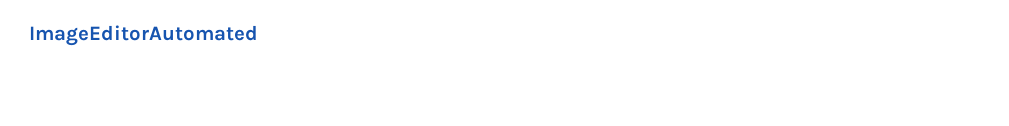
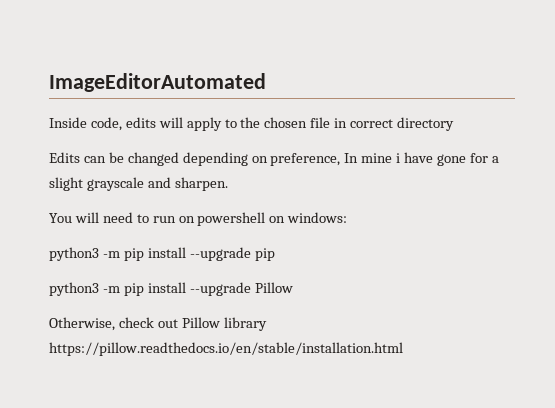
+ Inside code, edits will apply to the chosen file in correct directory
+ Edits can be changed depending on preference, In mine i have gone for a slight grayscale and sharpen.
+ You will need to run on powershell on windows:
+ python3 -m pip install --upgrade pip
+ python3 -m pip install --upgrade Pillow
+ Otherwise, check out Pillow library https://pillow.readthedocs.io/en/stable/installation.html

